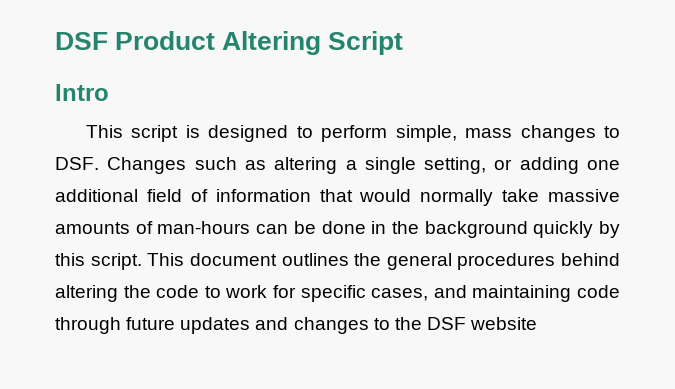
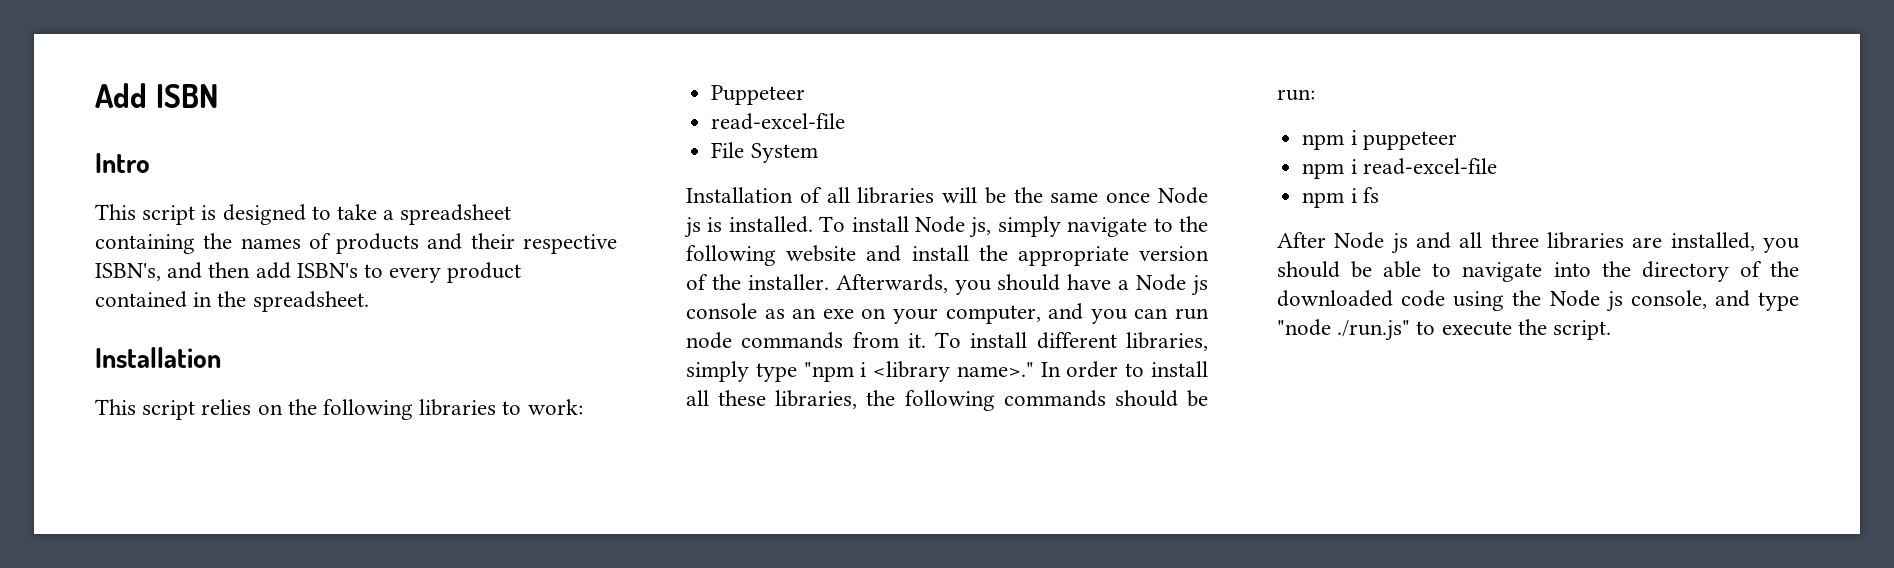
- DSF Product Altering Script
+ Add ISBN
- This script is designed to perform simple, mass changes to DSF. Changes such as altering a single setting, or adding one additional field of information that would normally take massive amounts of man-hours can be done in the background quickly by this script. This document outlines the general procedures behind altering the code to work for specific cases, and maintaining code through future updates and changes to the DSF website
+ This script is designed to take a spreadsheet containing the names of products and their respective ISBN's, and then add ISBN's to every product contained in the spreadsheet.
+ Installation
+ This script relies on the following libraries to work:
+ Puppeteer
+ read-excel-file
+ File System
+ Installation of all libraries will be the same once Node js is installed. To install Node js, simply navigate to the following website and install the appropriate version of the installer. Afterwards, you should have a Node js console as an exe on your computer, and you can run node commands from it. To install different libraries, simply type "npm i <library name>." In order to install all these libraries, the following commands should be run:
+ npm i puppeteer
+ npm i read-excel-file
+ npm i fs
+ After Node js and all three libraries are installed, you should be able to navigate into the directory of the downloaded code using the Node js console, and type "node ./run.js" to execute the script.

